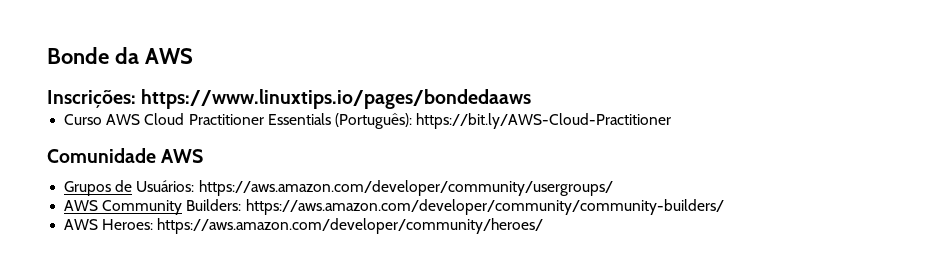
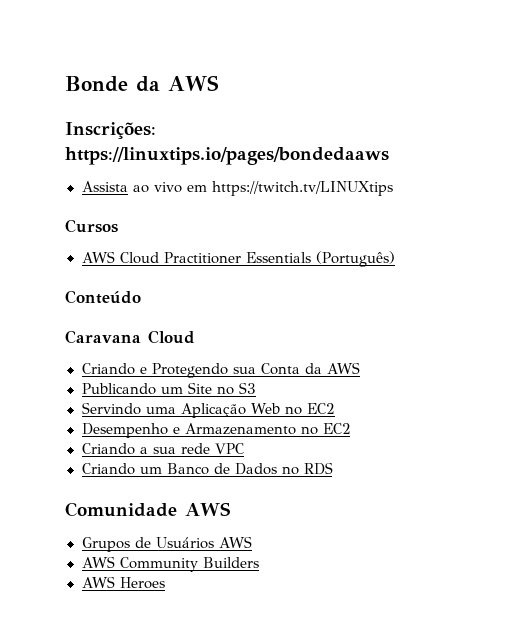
- Inscrições: https://www.linuxtips.io/pages/bondedaaws
- Curso AWS Cloud Practitioner Essentials (Português): https://bit.ly/AWS-Cloud-Practitioner
+ Inscrições: https://linuxtips.io/pages/bondedaaws
+ Assista ao vivo em https://twitch.tv/LINUXtips
+ Cursos
+ AWS Cloud Practitioner Essentials (Português)
+ Conteúdo
+ Caravana Cloud
+ Criando e Protegendo sua Conta da AWS
+ Publicando um Site no S3
+ Servindo uma Aplicação Web no EC2
+ Desempenho e Armazenamento no EC2
+ Criando a sua rede VPC
+ Criando um Banco de Dados no RDS
- Grupos de Usuários: https://aws.amazon.com/developer/community/usergroups/
+ Grupos de Usuários AWS
- AWS Community Builders: https://aws.amazon.com/developer/community/community-builders/
- AWS Heroes: https://aws.amazon.com/developer/community/heroes/
+ AWS Community Builders
+ AWS Heroes

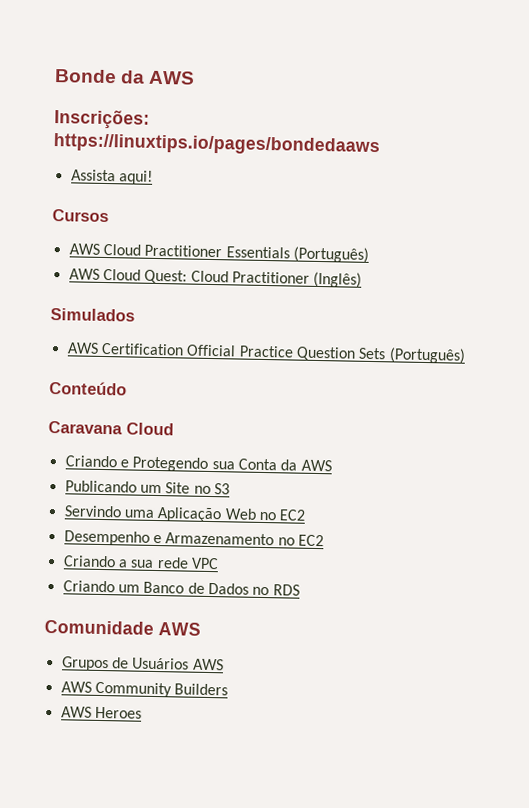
- Assista ao vivo em https://twitch.tv/LINUXtips
+ Assista aqui!
+ AWS Cloud Quest: Cloud Practitioner (Inglês)
+ Simulados
+ AWS Certification Official Practice Question Sets (Português)

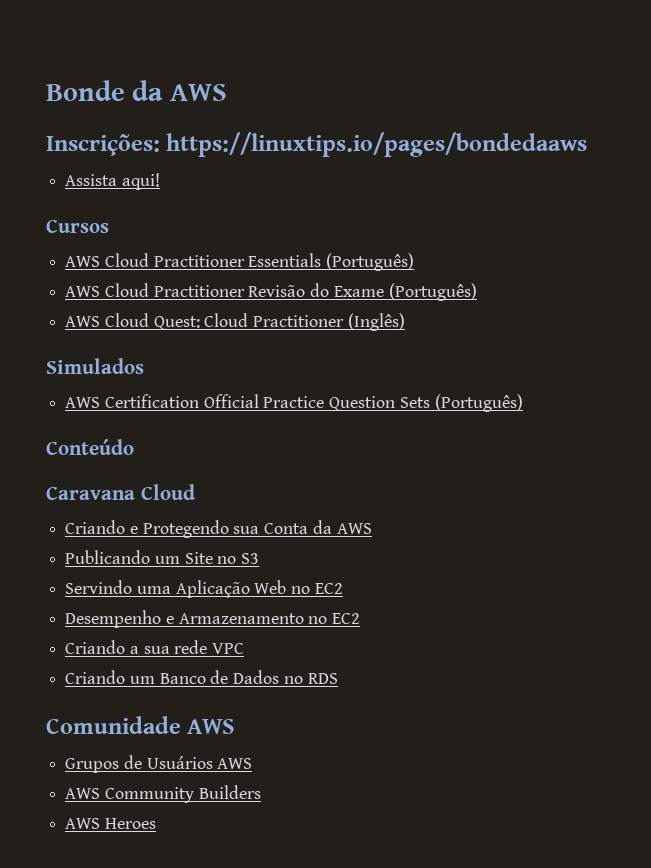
+ AWS Cloud Practitioner Revisão do Exame (Português)

